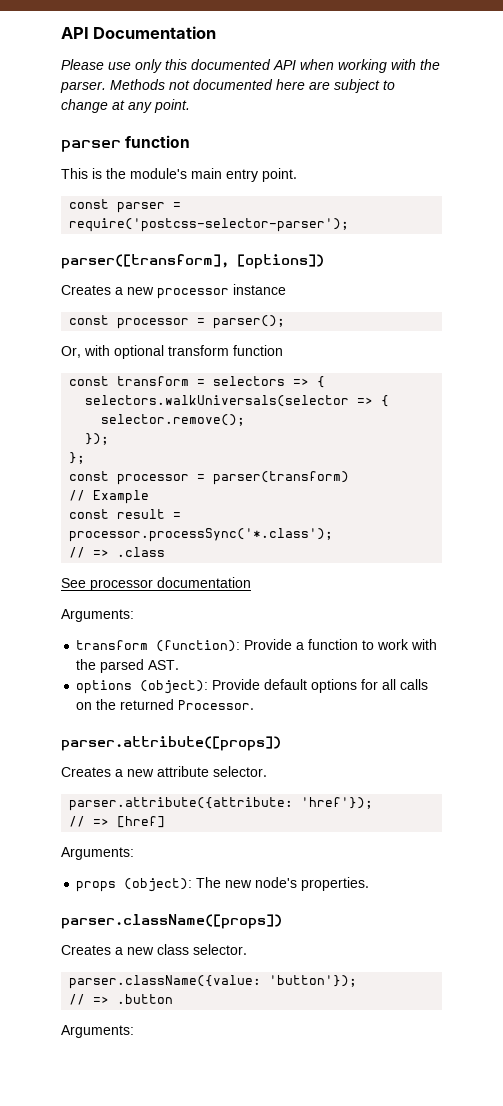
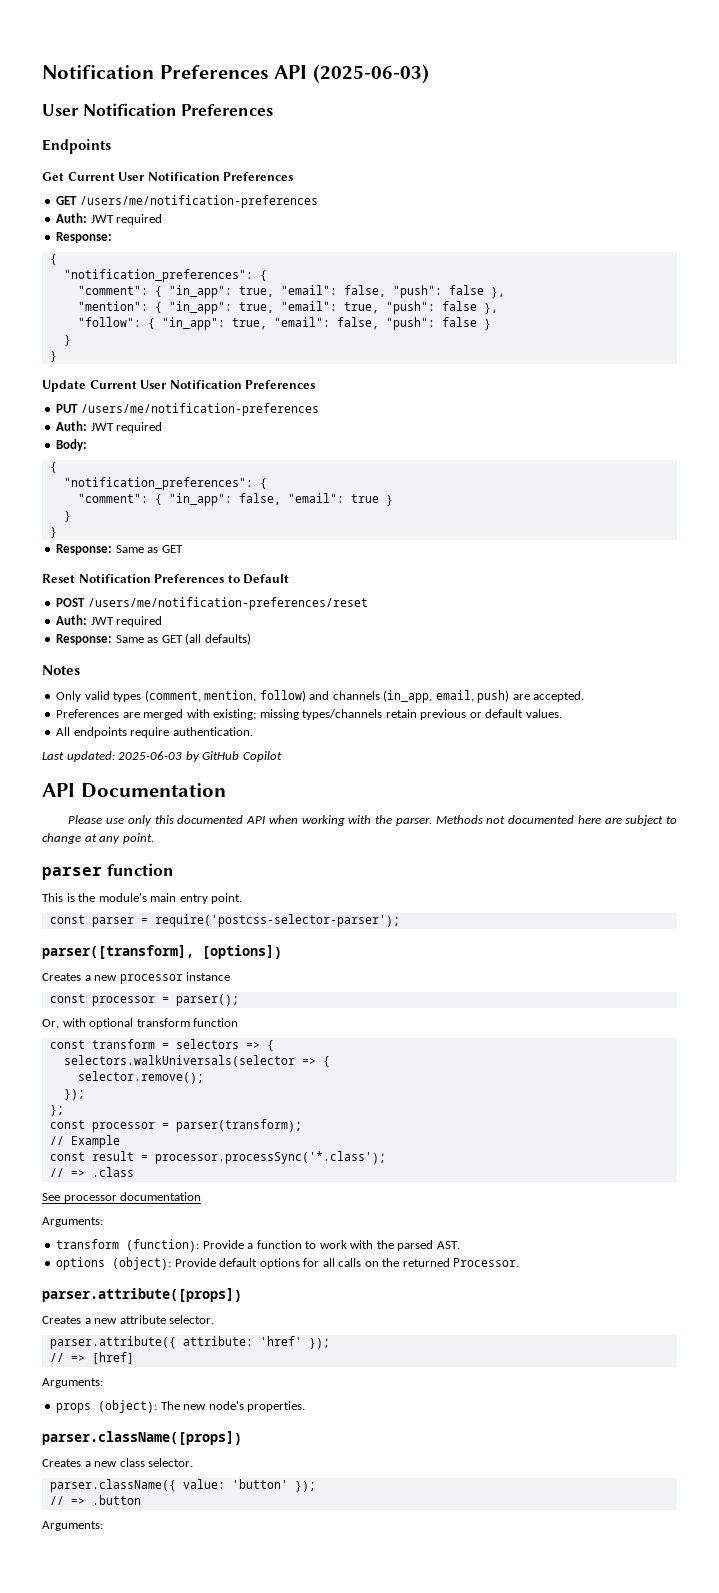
+ Notification Preferences API (2025-06-03)
+ User Notification Preferences
+ Endpoints
+ Get Current User Notification Preferences
+ GET /users/me/notification-preferences
+ Auth: JWT required
+ Response:
+ {
+ "notification_preferences": {
+ "comment": { "in_app": true, "email": false, "push": false },
+ "mention": { "in_app": true, "email": true, "push": false },
+ "follow": { "in_app": true, "email": false, "push": false }
+ }
+ }
+ Update Current User Notification Preferences
+ PUT /users/me/notification-preferences
+ Auth: JWT required
+ Body:
+ {
+ "notification_preferences": {
+ "comment": { "in_app": false, "email": true }
+ }
+ }
+ Response: Same as GET
+ Reset Notification Preferences to Default
+ POST /users/me/notification-preferences/reset
+ Auth: JWT required
+ Response: Same as GET (all defaults)
+ Notes
+ Only valid types (comment, mention, follow) and channels (in_app, email, push) are accepted.
+ Preferences are merged with existing; missing types/channels retain previous or default values.
+ All endpoints require authentication.
+ Last updated: 2025-06-03 by GitHub Copilot
- const processor = parser(transform)
+ const processor = parser(transform);
- parser.attribute({attribute: 'href'});
+ parser.attribute({ attribute: 'href' });
- parser.className({value: 'button'});
+ parser.className({ value: 'button' });

